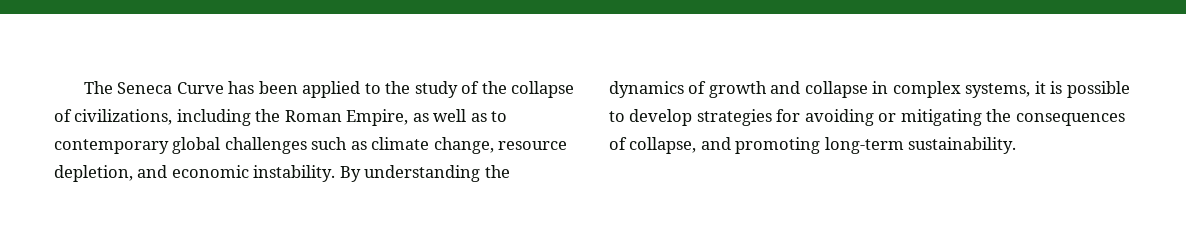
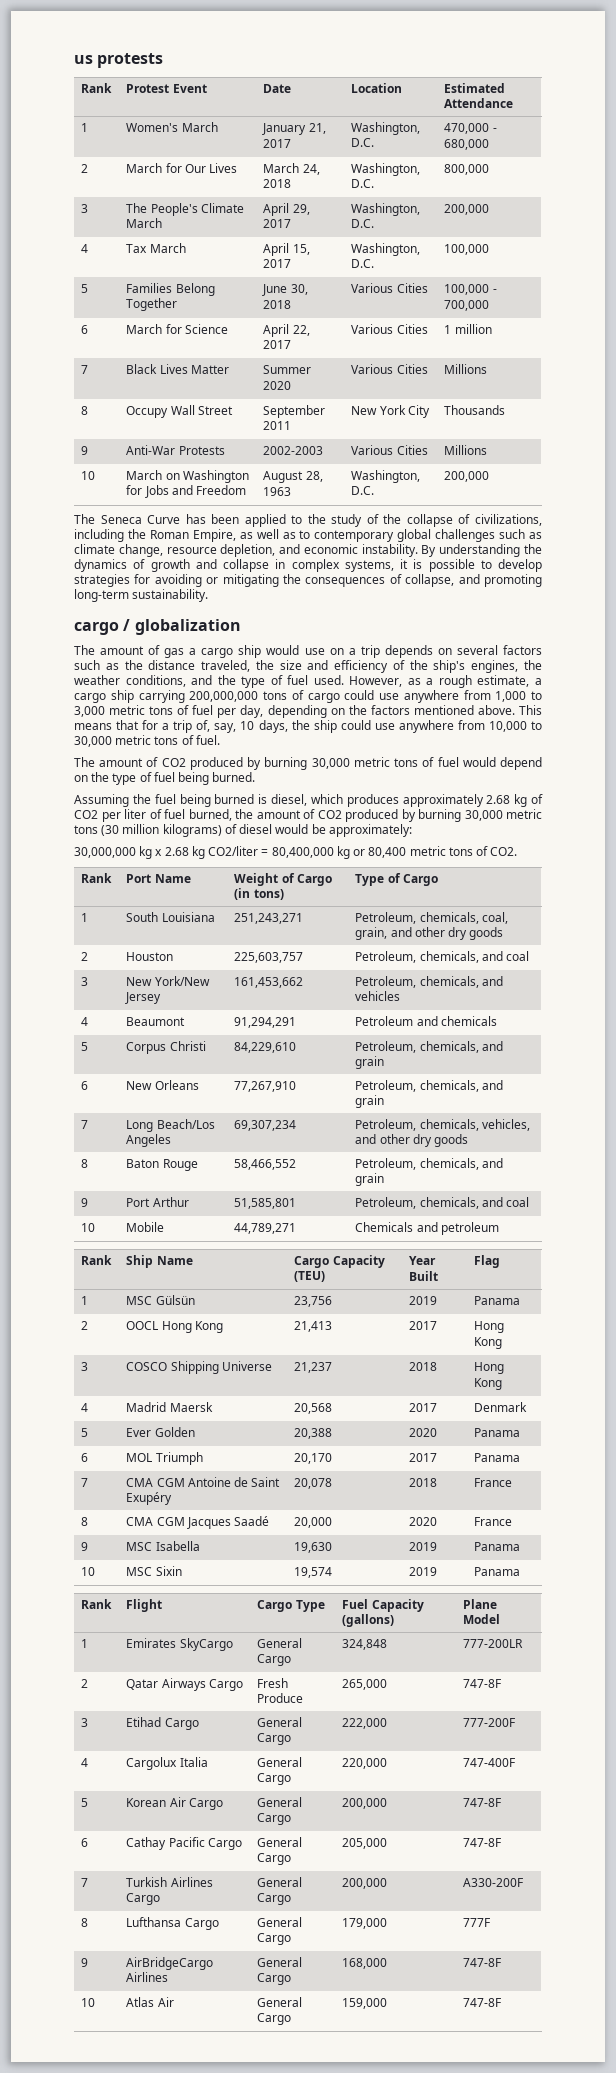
+ us protests
+ Rank | Protest Event | Date | Location | Estimated Attendance
+ 1 | Women's March | January 21, 2017 | Washington, D.C. | 470,000 - 680,000
+ 2 | March for Our Lives | March 24, 2018 | Washington, D.C. | 800,000
+ 3 | The People's Climate March | April 29, 2017 | Washington, D.C. | 200,000
+ 4 | Tax March | April 15, 2017 | Washington, D.C. | 100,000
+ 5 | Families Belong Together | June 30, 2018 | Various Cities | 100,000 - 700,000
+ 6 | March for Science | April 22, 2017 | Various Cities | 1 million
+ 7 | Black Lives Matter | Summer 2020 | Various Cities | Millions
+ 8 | Occupy Wall Street | September 2011 | New York City | Thousands
+ 9 | Anti-War Protests | 2002-2003 | Various Cities | Millions
+ 10 | March on Washington for Jobs and Freedom | August 28, 1963 | Washington, D.C. | 200,000
+ cargo / globalization
+ The amount of gas a cargo ship would use on a trip depends on several factors such as the distance traveled, the size and efficiency of the ship's engines, the weather conditions, and the type of fuel used. However, as a rough estimate, a cargo ship carrying 200,000,000 tons of cargo could use anywhere from 1,000 to 3,000 metric tons of fuel per day, depending on the factors mentioned above. This means that for a trip of, say, 10 days, the ship could use anywhere from 10,000 to 30,000 metric tons of fuel.
+ The amount of CO2 produced by burning 30,000 metric tons of fuel would depend on the type of fuel being burned.
+ Assuming the fuel being burned is diesel, which produces approximately 2.68 kg of CO2 per liter of fuel burned, the amount of CO2 produced by burning 30,000 metric tons (30 million kilograms) of diesel would be approximately:
+ 30,000,000 kg x 2.68 kg CO2/liter = 80,400,000 kg or 80,400 metric tons of CO2.
+ Rank | Port Name | Weight of Cargo (in tons) | Type of Cargo
+ 1 | South Louisiana | 251,243,271 | Petroleum, chemicals, coal, grain, and other dry goods
+ 2 | Houston | 225,603,757 | Petroleum, chemicals, and coal
+ 3 | New York/New Jersey | 161,453,662 | Petroleum, chemicals, and vehicles
+ 4 | Beaumont | 91,294,291 | Petroleum and chemicals
+ 5 | Corpus Christi | 84,229,610 | Petroleum, chemicals, and grain
+ 6 | New Orleans | 77,267,910 | Petroleum, chemicals, and grain
+ 7 | Long Beach/Los Angeles | 69,307,234 | Petroleum, chemicals, vehicles, and other dry goods
+ 8 | Baton Rouge | 58,466,552 | Petroleum, chemicals, and grain
+ 9 | Port Arthur | 51,585,801 | Petroleum, chemicals, and coal
+ 10 | Mobile | 44,789,271 | Chemicals and petroleum
+ Rank | Ship Name | Cargo Capacity (TEU) | Year Built | Flag
+ 1 | MSC Gülsün | 23,756 | 2019 | Panama
+ 2 | OOCL Hong Kong | 21,413 | 2017 | Hong Kong
+ 3 | COSCO Shipping Universe | 21,237 | 2018 | Hong Kong
+ 4 | Madrid Maersk | 20,568 | 2017 | Denmark
+ 5 | Ever Golden | 20,388 | 2020 | Panama
+ 6 | MOL Triumph | 20,170 | 2017 | Panama
+ 7 | CMA CGM Antoine de Saint Exupéry | 20,078 | 2018 | France
+ 8 | CMA CGM Jacques Saadé | 20,000 | 2020 | France
+ 9 | MSC Isabella | 19,630 | 2019 | Panama
+ 10 | MSC Sixin | 19,574 | 2019 | Panama
+ Rank | Flight | Cargo Type | Fuel Capacity (gallons) | Plane Model
+ 1 | Emirates SkyCargo | General Cargo | 324,848 | 777-200LR
+ 2 | Qatar Airways Cargo | Fresh Produce | 265,000 | 747-8F
+ 3 | Etihad Cargo | General Cargo | 222,000 | 777-200F
+ 4 | Cargolux Italia | General Cargo | 220,000 | 747-400F
+ 5 | Korean Air Cargo | General Cargo | 200,000 | 747-8F
+ 6 | Cathay Pacific Cargo | General Cargo | 205,000 | 747-8F
+ 7 | Turkish Airlines Cargo | General Cargo | 200,000 | A330-200F
+ 8 | Lufthansa Cargo | General Cargo | 179,000 | 777F
+ 9 | AirBridgeCargo Airlines | General Cargo | 168,000 | 747-8F
+ 10 | Atlas Air | General Cargo | 159,000 | 747-8F

